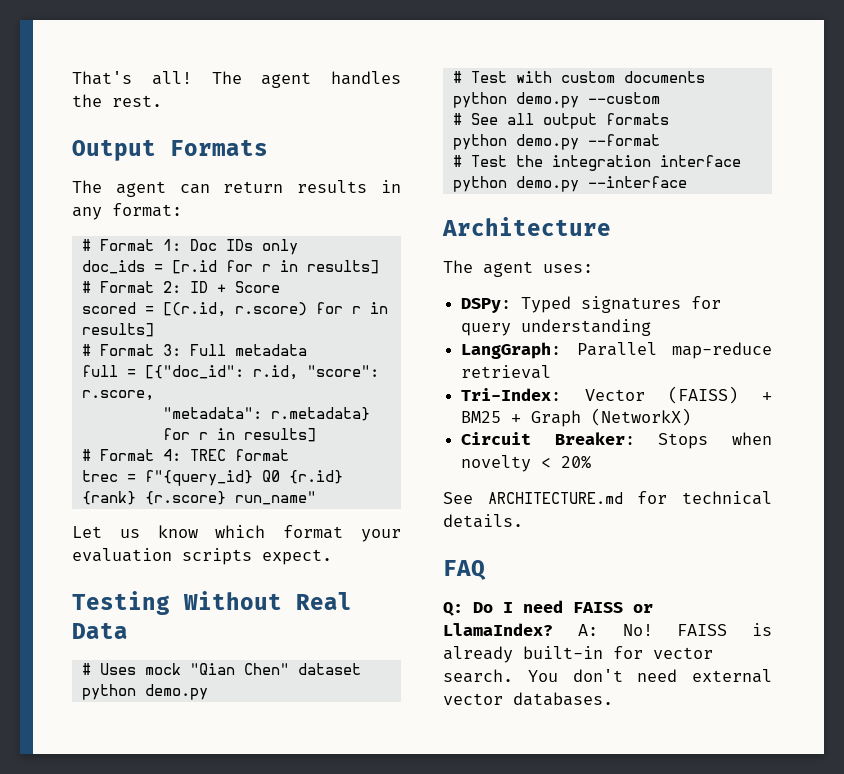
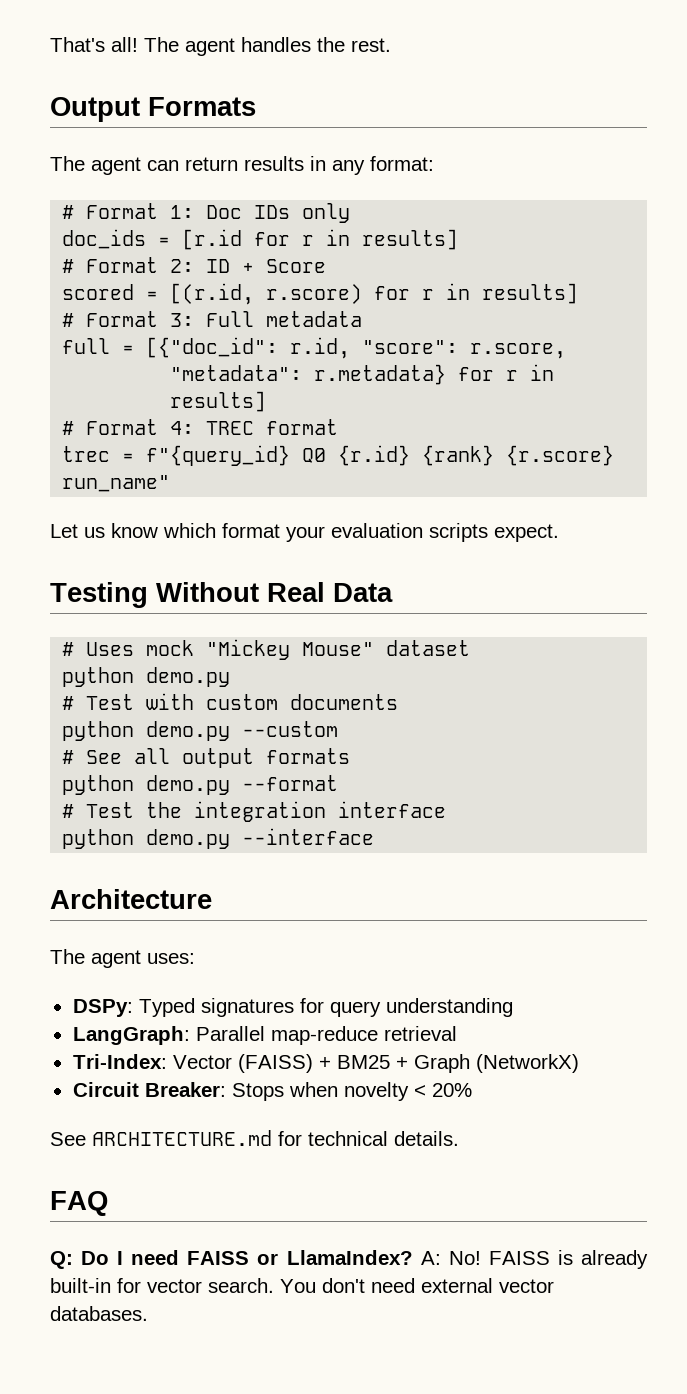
- # Uses mock "Qian Chen" dataset
+ # Uses mock "Mickey Mouse" dataset

